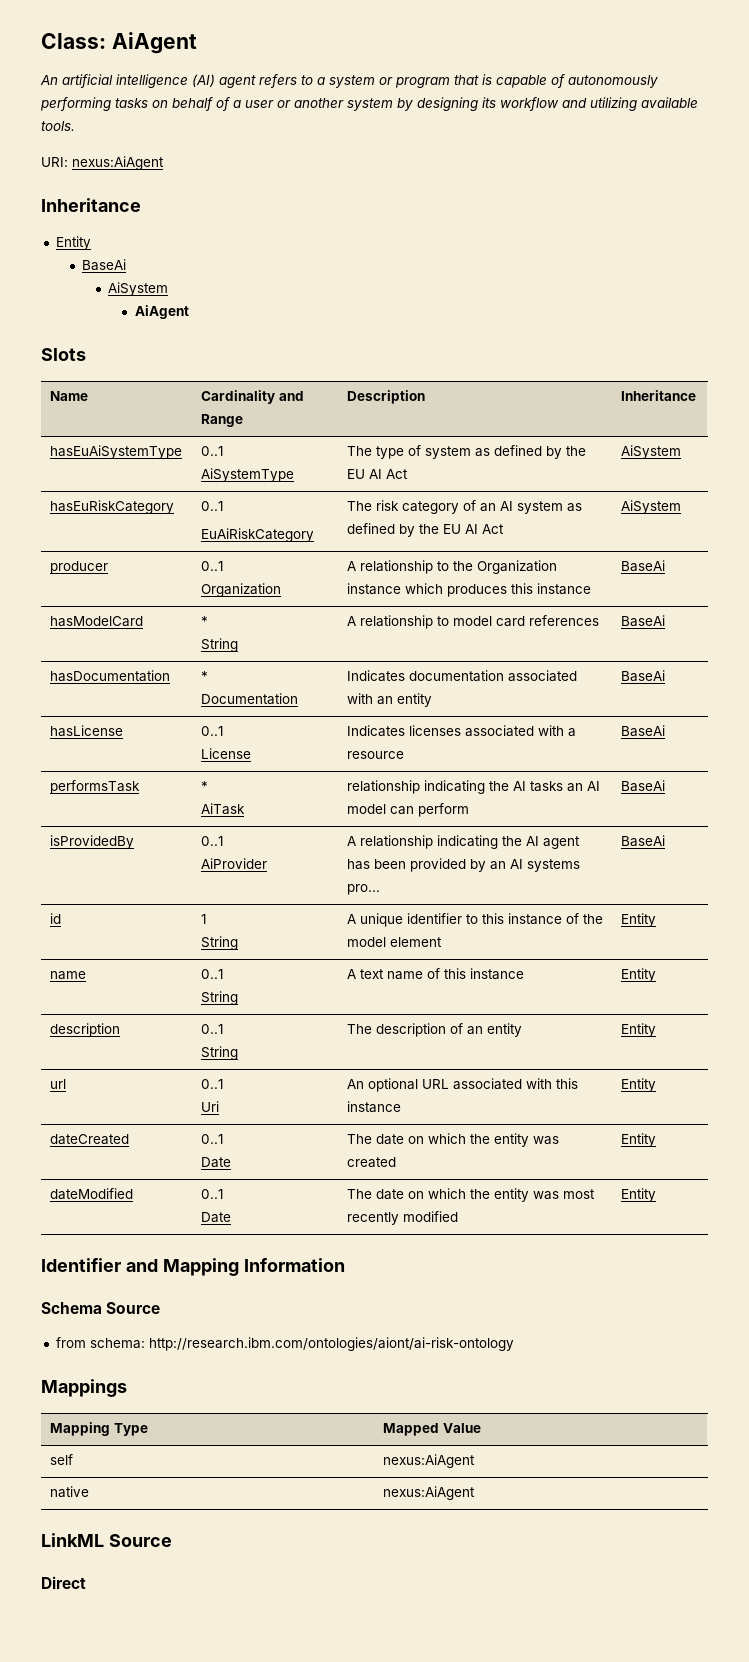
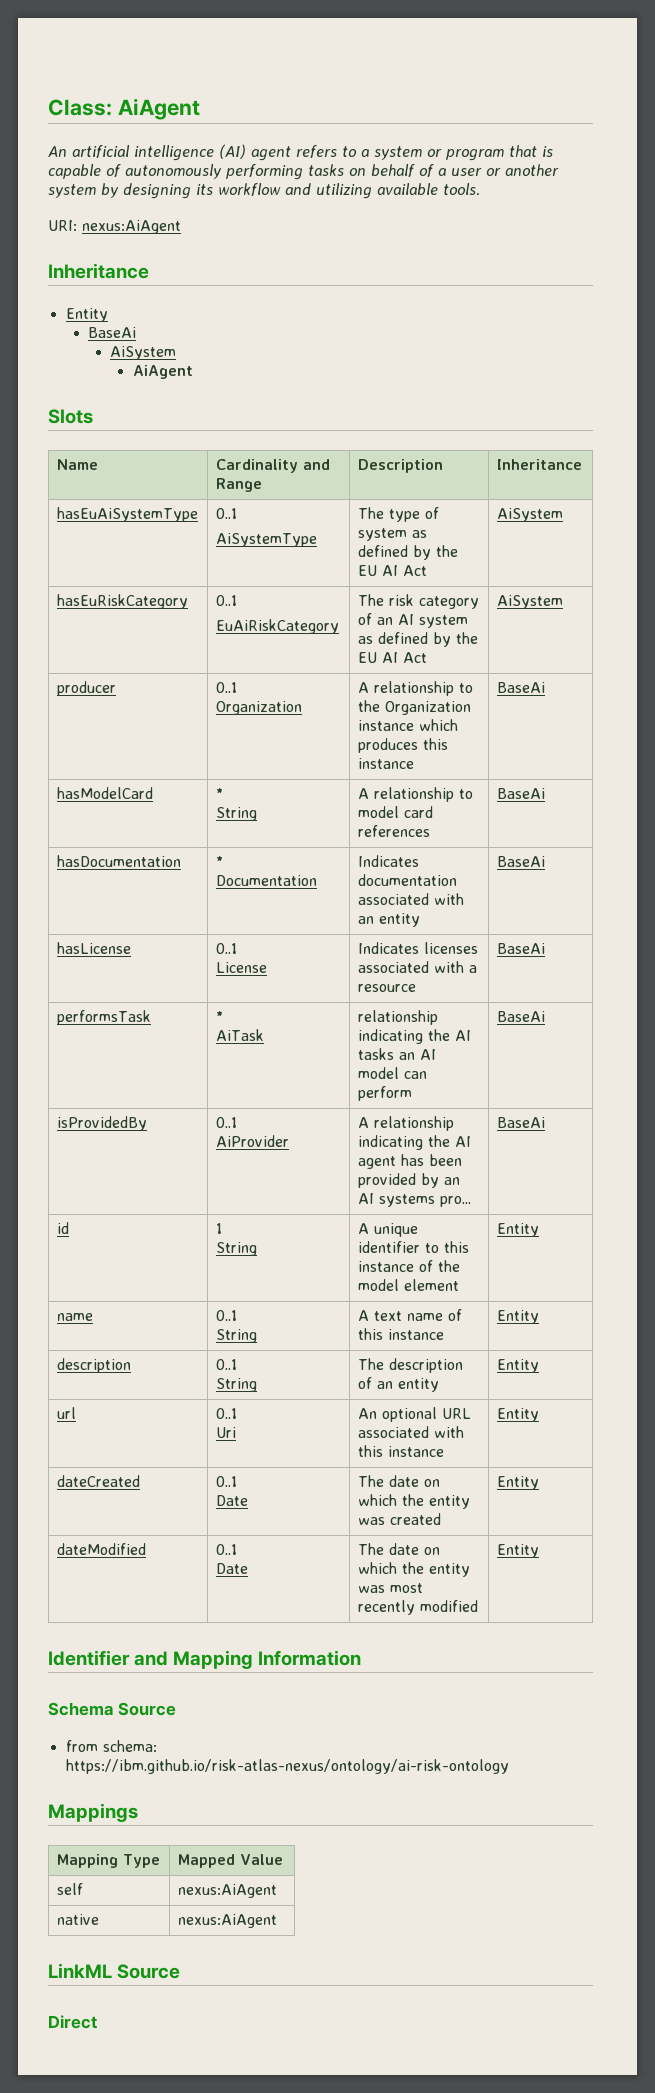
- from schema: http://research.ibm.com/ontologies/aiont/ai-risk-ontology
+ from schema: https://ibm.github.io/risk-atlas-nexus/ontology/ai-risk-ontology

